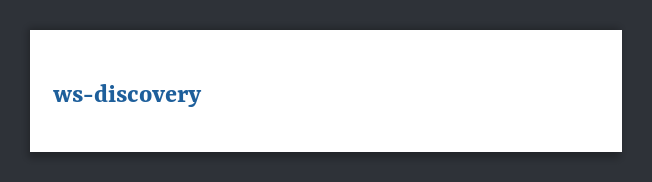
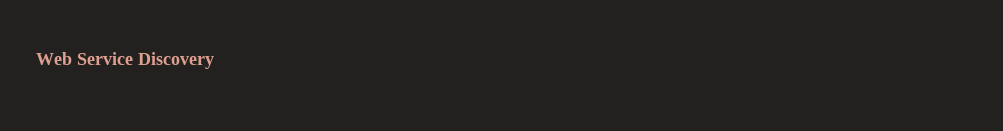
- ws-discovery
+ Web Service Discovery

